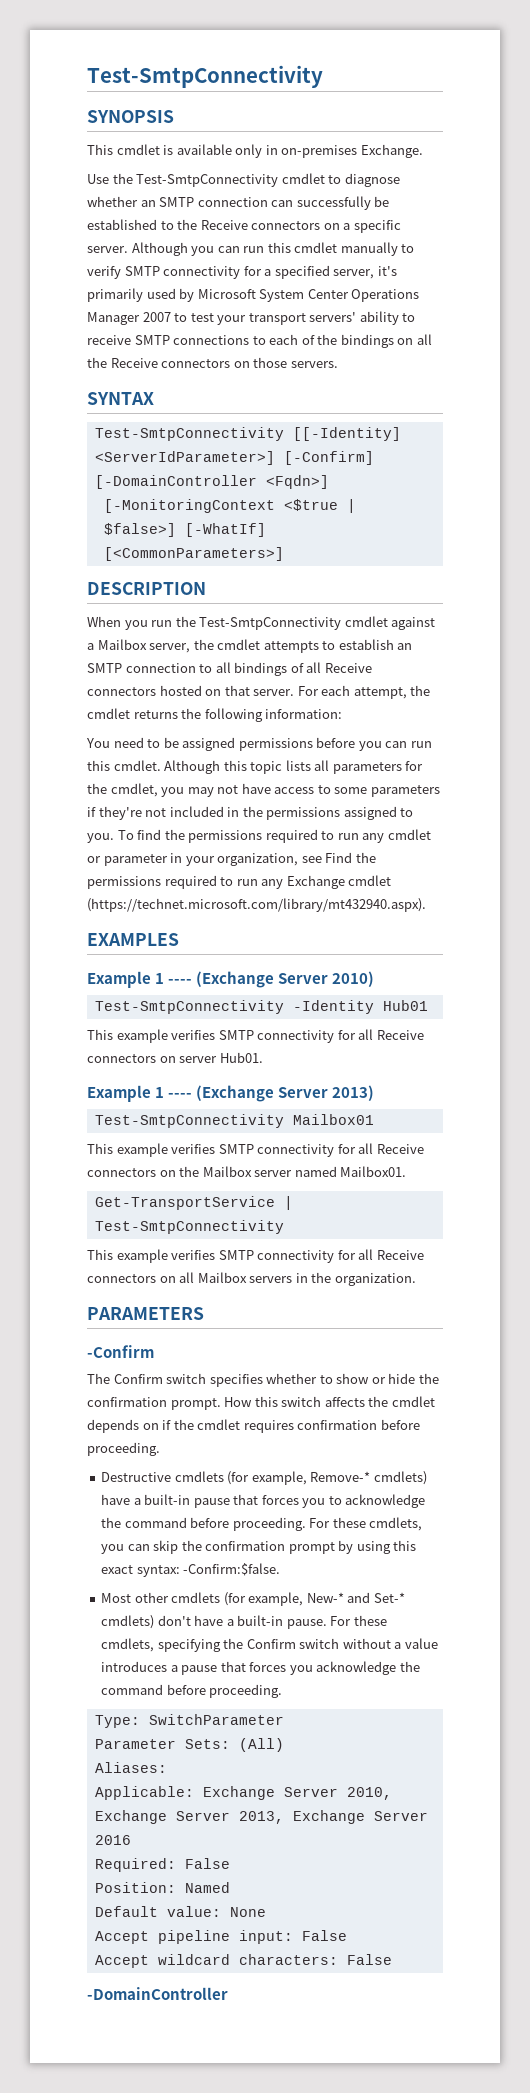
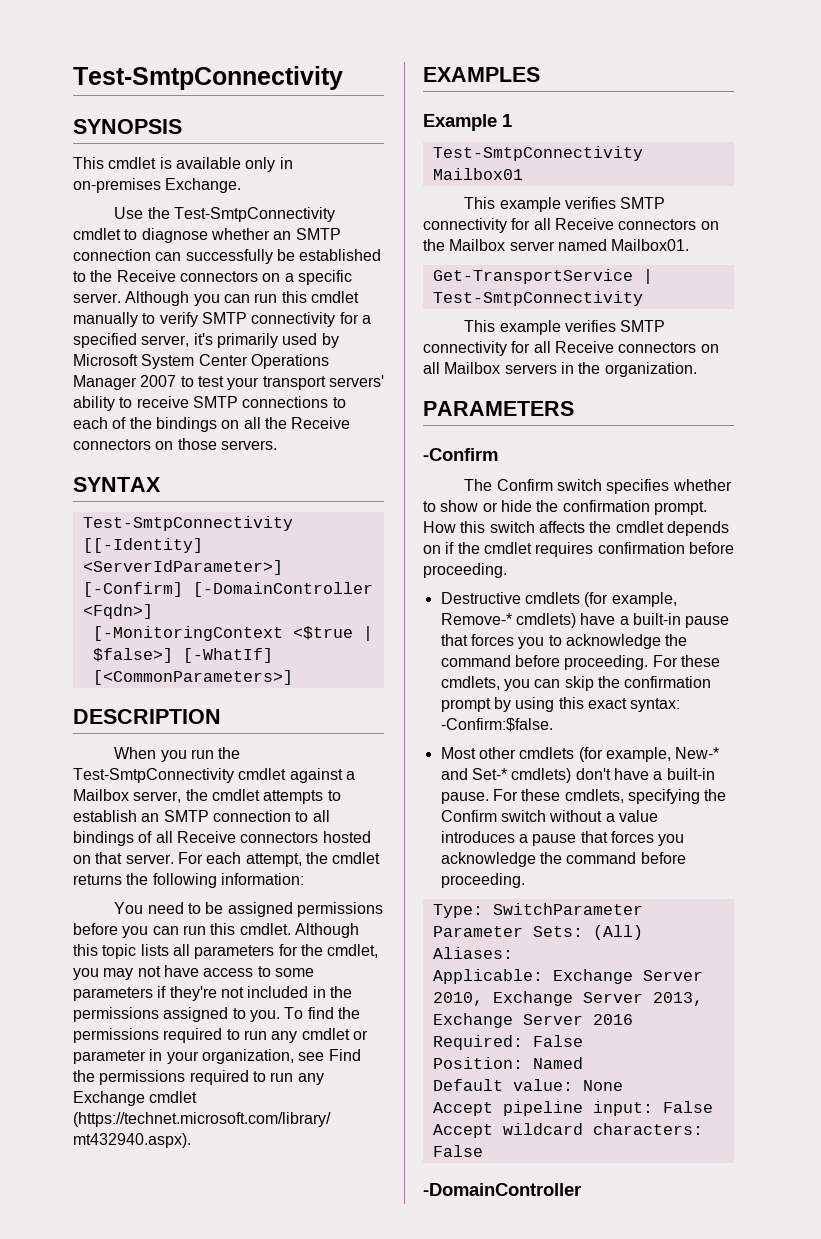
- Example 1 ---- (Exchange Server 2010)
- Test-SmtpConnectivity -Identity Hub01
- This example verifies SMTP connectivity for all Receive connectors on server Hub01.
- Example 1 ---- (Exchange Server 2013)
+ Example 1

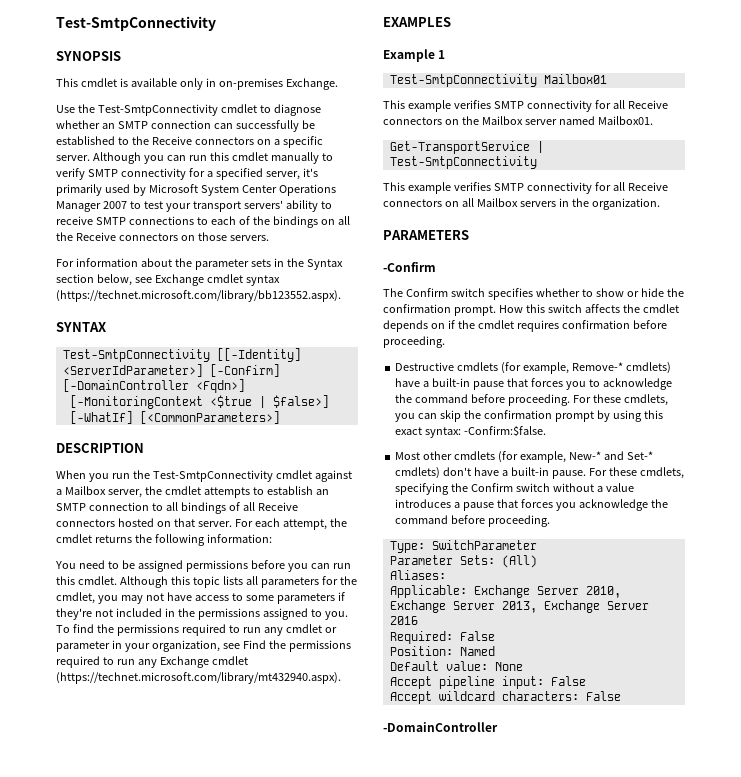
+ For information about the parameter sets in the Syntax section below, see Exchange cmdlet syntax (https://technet.microsoft.com/library/bb123552.aspx).

